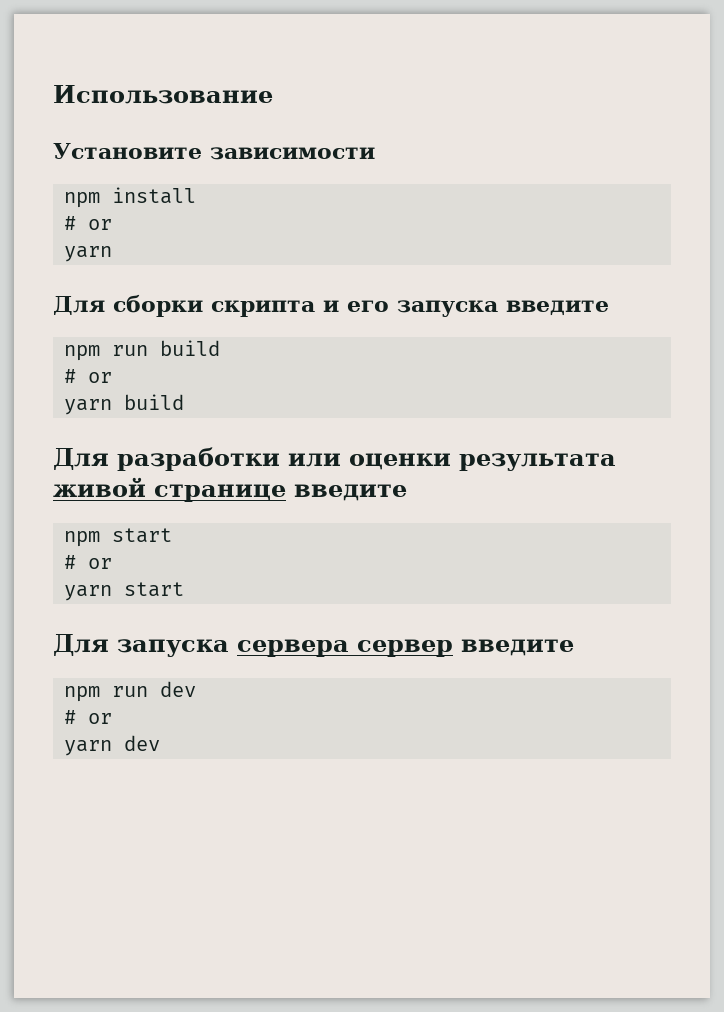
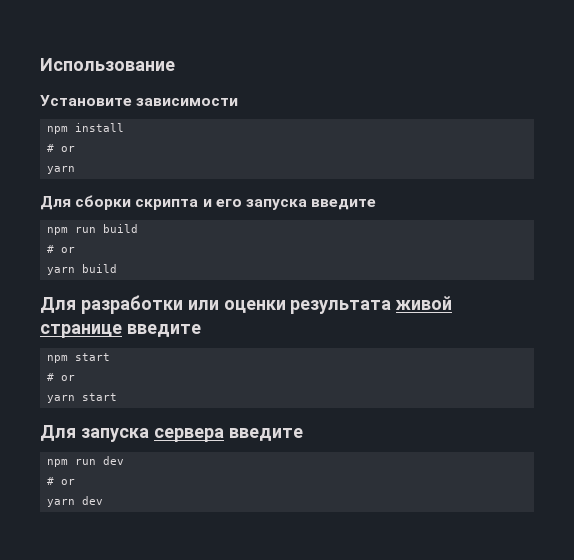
- Для запуска сервера сервер введите
+ Для запуска сервера введите

